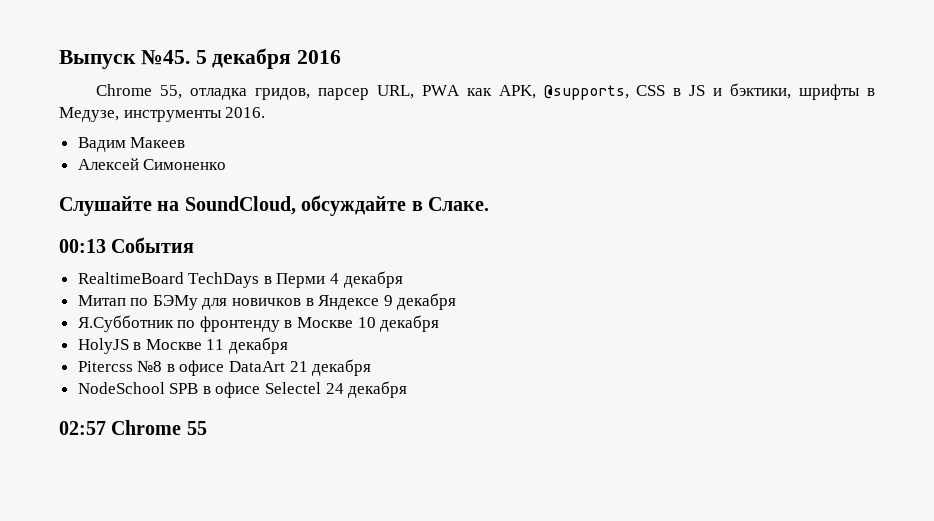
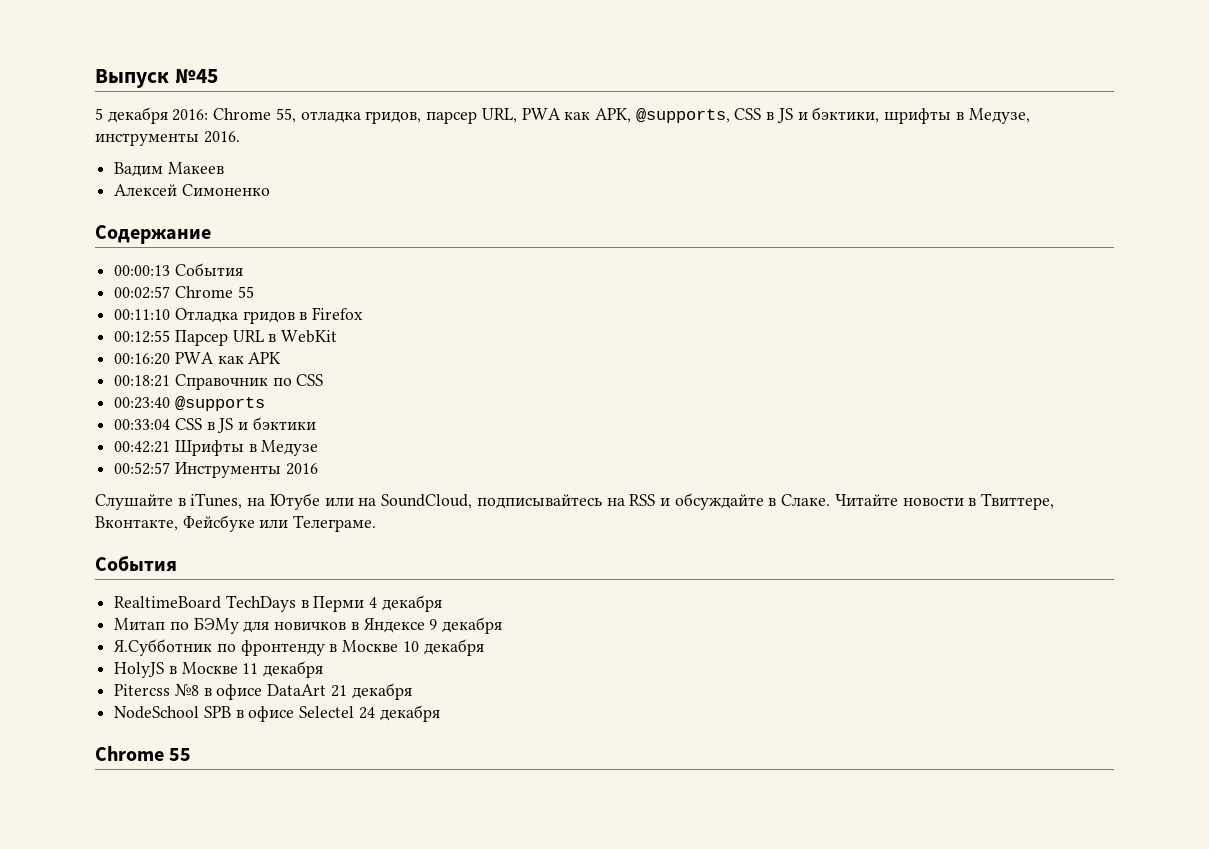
- Выпуск №45. 5 декабря 2016
- Chrome 55, отладка гридов, парсер URL, PWA как APK, @supports, CSS в JS и бэктики, шрифты в Медузе, инструменты 2016.
+ Выпуск №45
+ 5 декабря 2016: Chrome 55, отладка гридов, парсер URL, PWA как APK, @supports, CSS в JS и бэктики, шрифты в Медузе, инструменты 2016.
- Слушайте на SoundCloud, обсуждайте в Слаке.
- 00:13 События
+ Содержание
+ 00:00:13 События
+ 00:02:57 Chrome 55
+ 00:11:10 Отладка гридов в Firefox
+ 00:12:55 Парсер URL в WebKit
+ 00:16:20 PWA как APK
+ 00:18:21 Справочник по CSS
+ 00:23:40 @supports
+ 00:33:04 CSS в JS и бэктики
+ 00:42:21 Шрифты в Медузе
+ 00:52:57 Инструменты 2016
+ Слушайте в iTunes, на Ютубе или на SoundCloud, подписывайтесь на RSS и обсуждайте в Слаке. Читайте новости в Твиттере, Вконтакте, Фейсбуке или Телеграме.
+ События
  NodeSchool SPB в офисе Selectel 24 декабря
- 02:57 Chrome 55
+ Chrome 55

